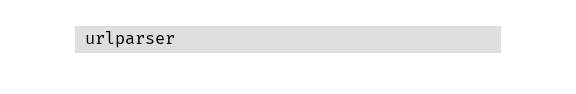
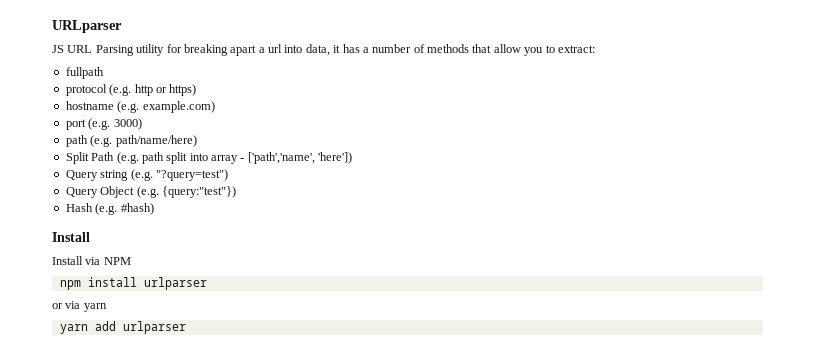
- urlparser
+ URLparser
+ JS URL Parsing utility for breaking apart a url into data, it has a number of methods that allow you to extract:
+ fullpath
+ protocol (e.g. http or https)
+ hostname (e.g. example.com)
+ port (e.g. 3000)
+ path (e.g. path/name/here)
+ Split Path (e.g. path split into array - ['path','name', 'here'])
+ Query string (e.g. "?query=test")
+ Query Object (e.g. {query:"test"})
+ Hash (e.g. #hash)
+ Install
+ Install via NPM
+ npm install urlparser
+ or via yarn
+ yarn add urlparser

